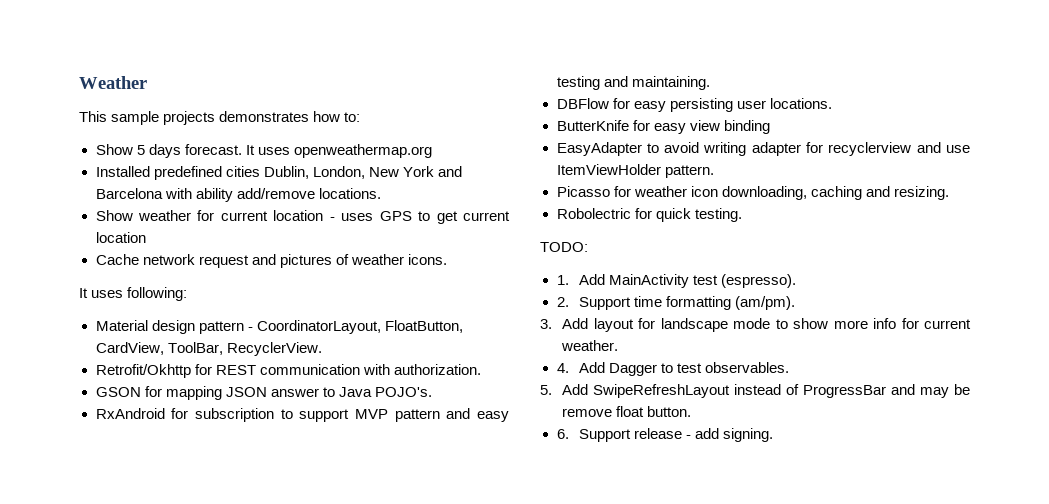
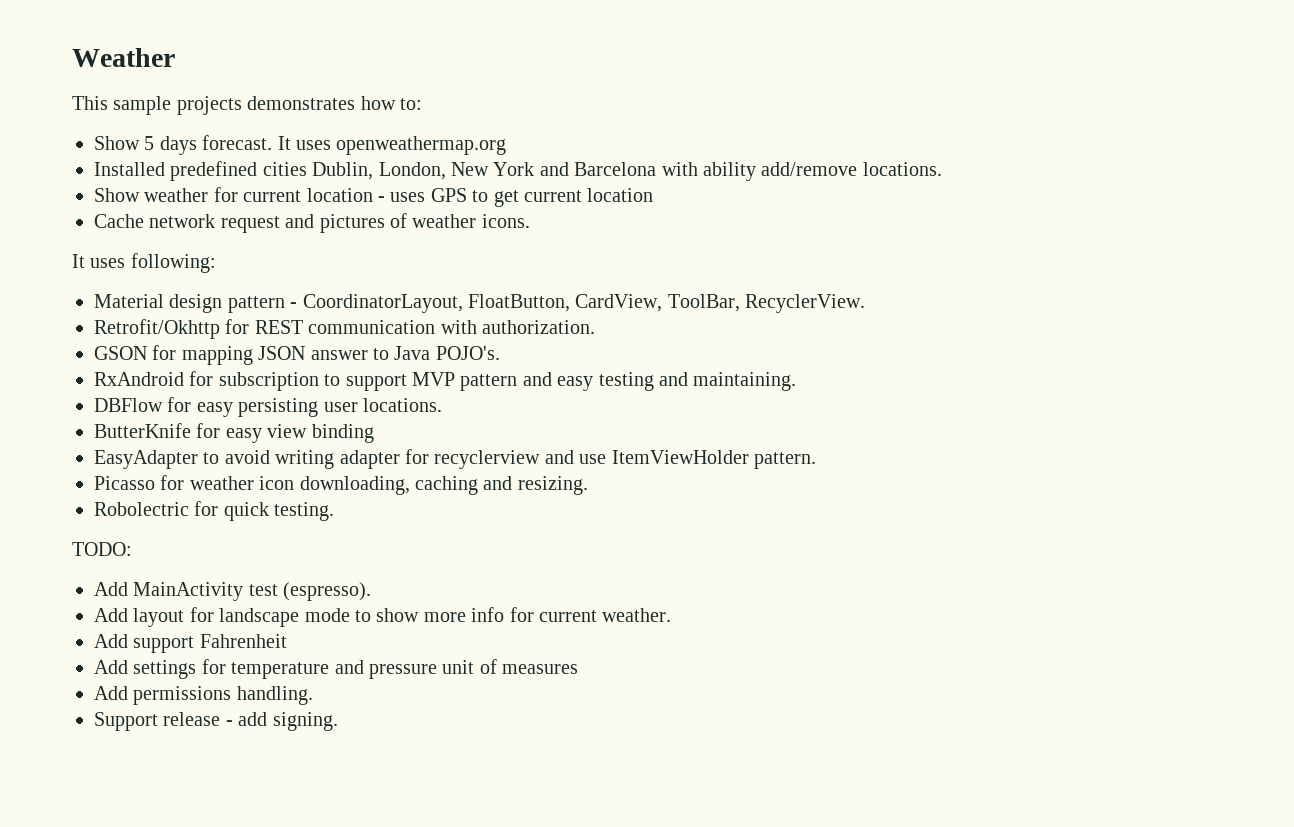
- 1. Add MainActivity test (espresso).
+ Add MainActivity test (espresso).
- 2. Support time formatting (am/pm).
- 3. Add layout for landscape mode to show more info for current weather.
+ Add layout for landscape mode to show more info for current weather.
- 4. Add Dagger to test observables.
- 5. Add SwipeRefreshLayout instead of ProgressBar and may be remove float button.
- 6. Support release - add signing.
+ Add support Fahrenheit
+ Add settings for temperature and pressure unit of measures
+ Add permissions handling.
+ Support release - add signing.

